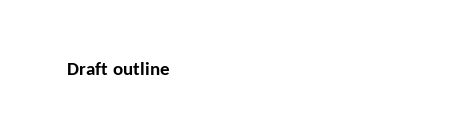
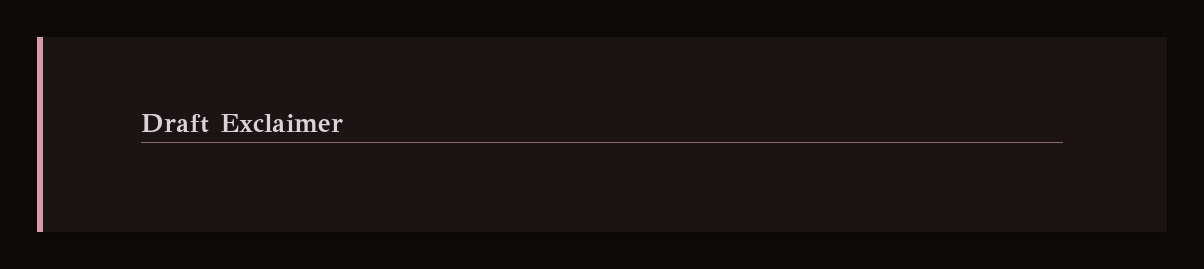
- Draft outline
+ Draft Exclaimer

